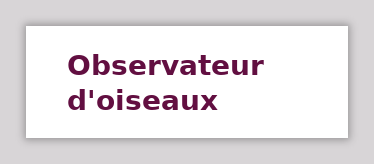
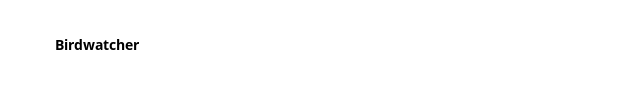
- Observateur d'oiseaux
+ Birdwatcher

